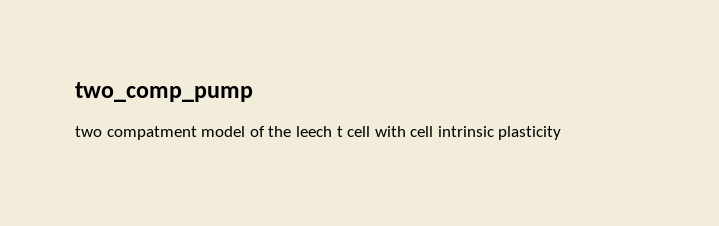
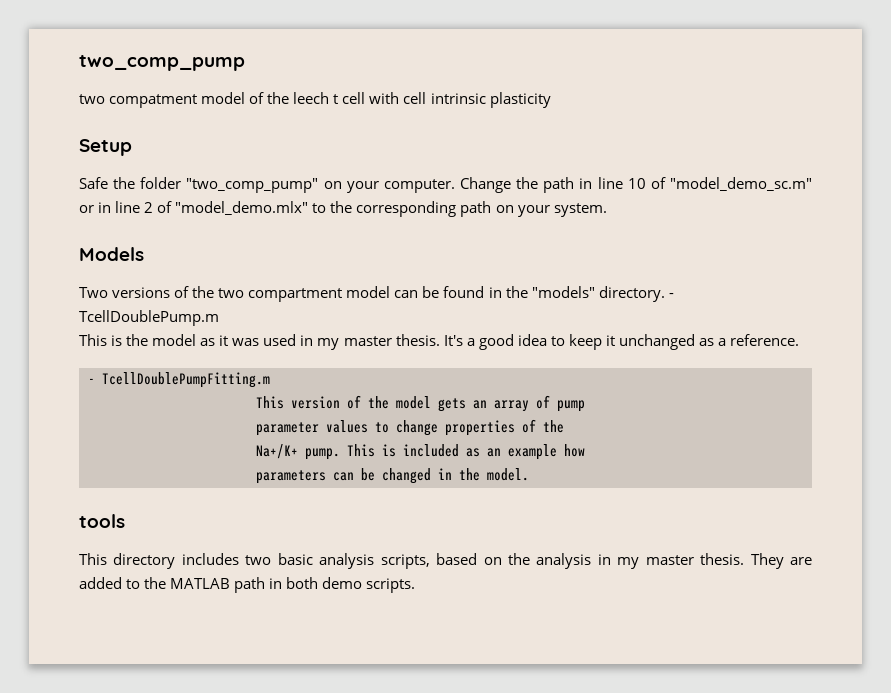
+ Setup
+ Safe the folder "two_comp_pump" on your computer. Change the path in line 10 of "model_demo_sc.m" or in line 2 of "model_demo.mlx" to the corresponding path on your system.
+ Models
+ Two versions of the two compartment model can be found in the "models" directory. - TcellDoublePump.m
+ This is the model as it was used in my master thesis. It's a good idea to keep it unchanged as a reference.
+ - TcellDoublePumpFitting.m
+ This version of the model gets an array of pump
+ parameter values to change properties of the
+ Na+/K+ pump. This is included as an example how
+ parameters can be changed in the model.
+ tools
+ This directory includes two basic analysis scripts, based on the analysis in my master thesis. They are added to the MATLAB path in both demo scripts.

